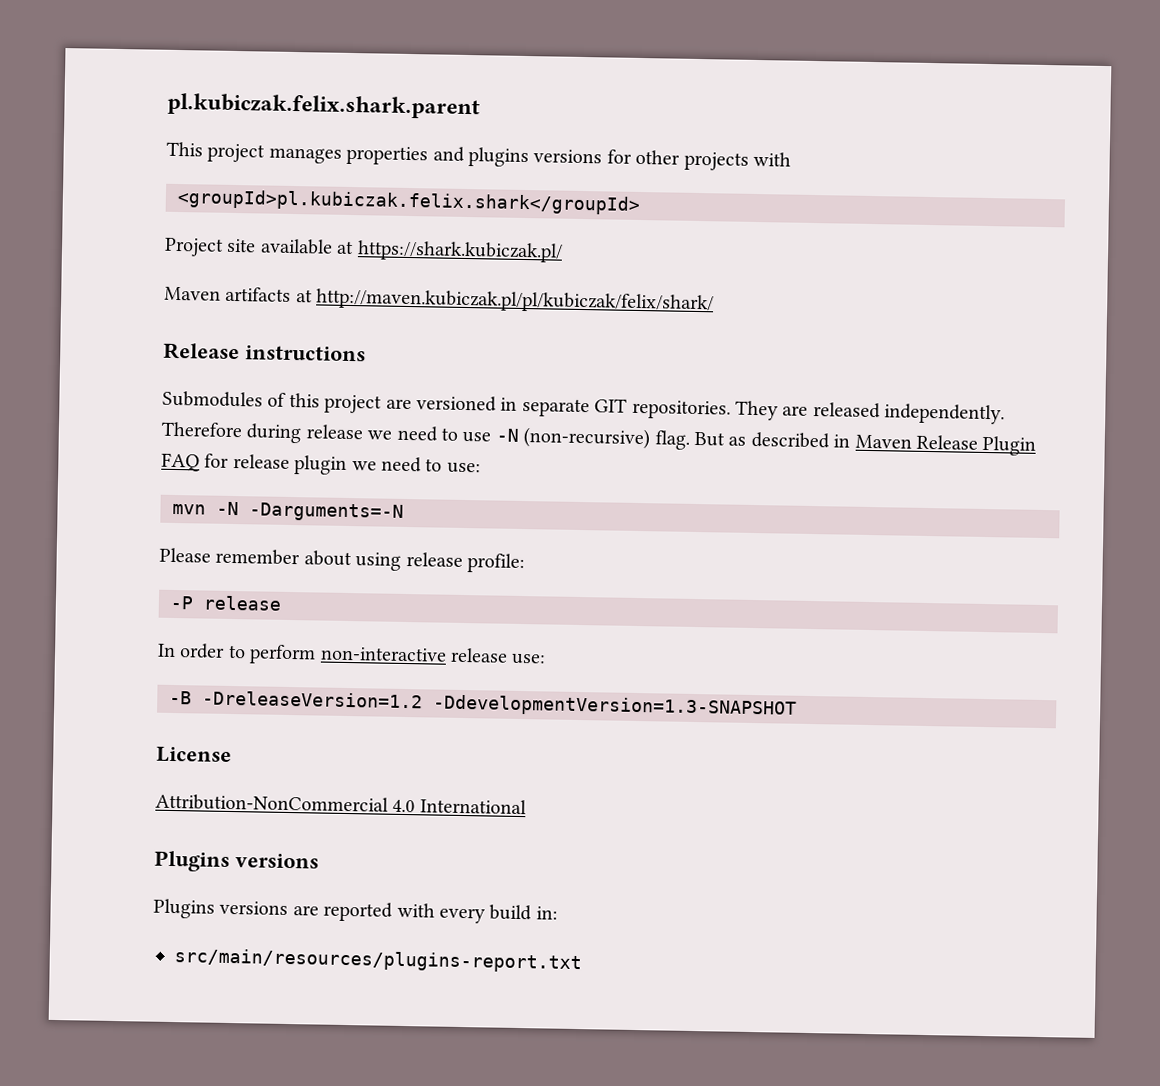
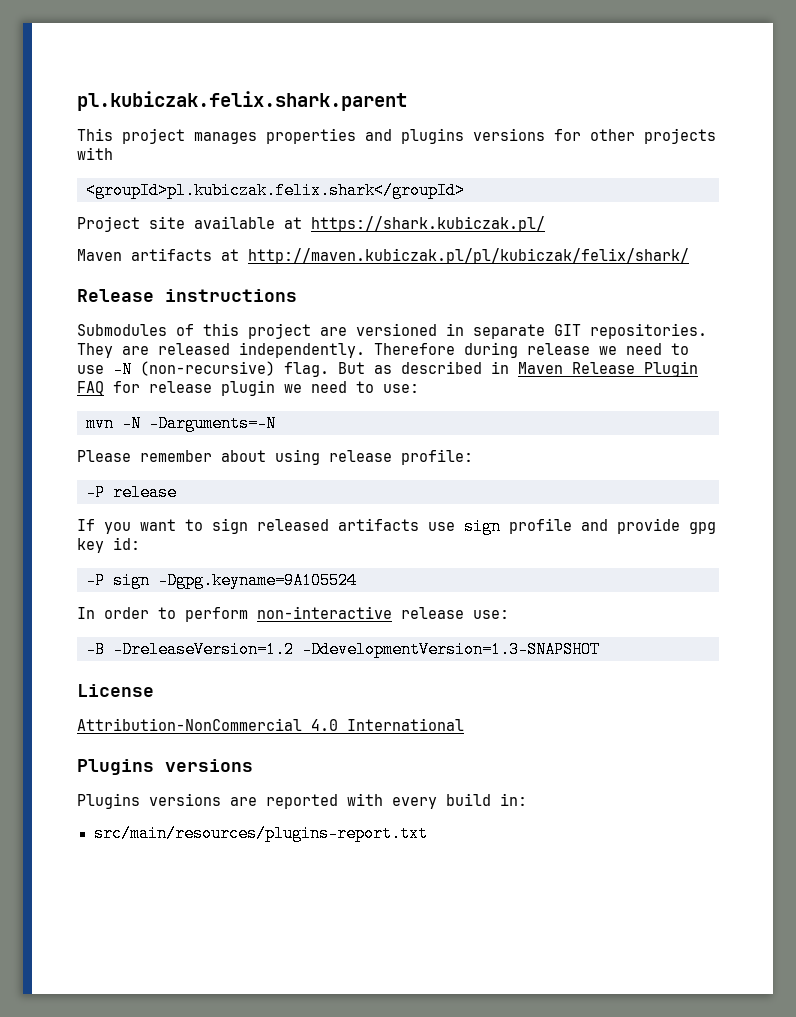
+ If you want to sign released artifacts use sign profile and provide gpg key id:
+ -P sign -Dgpg.keyname=9A105524

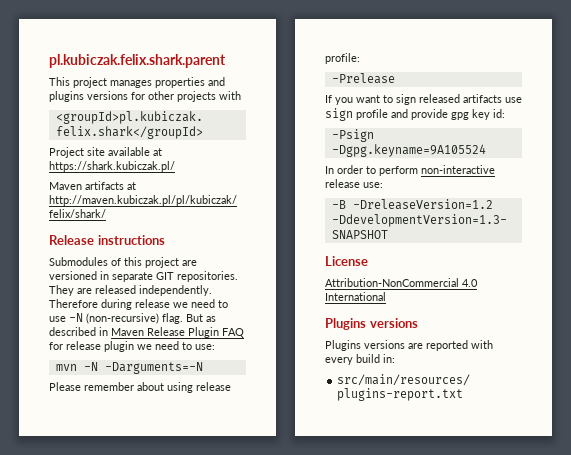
- -P release
+ -Prelease
- -P sign -Dgpg.keyname=9A105524
+ -Psign -Dgpg.keyname=9A105524

